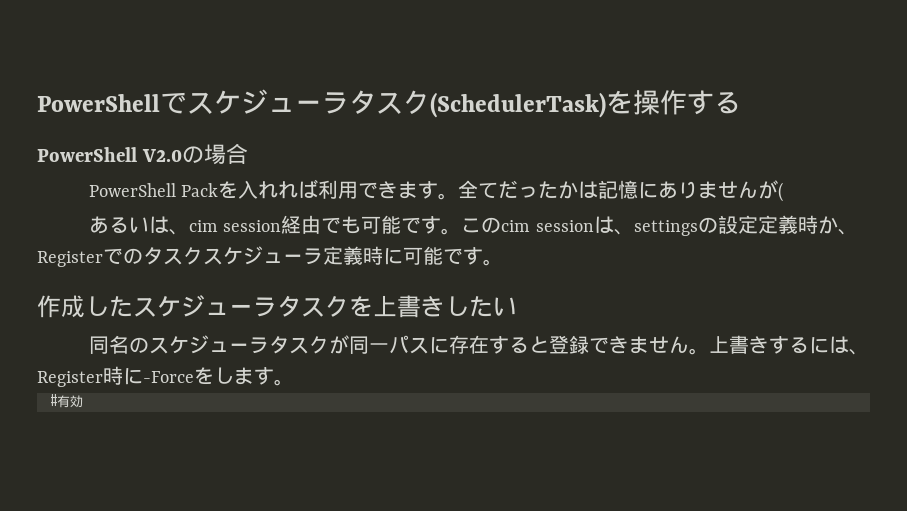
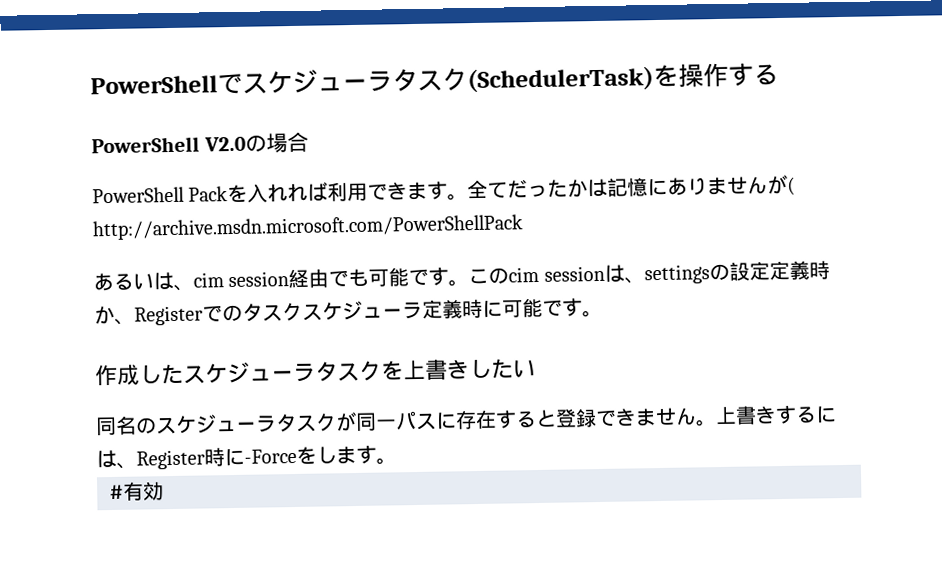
- 全てだったかは記憶にありませんが(
+ 全てだったかは記憶にありませんが( http://archive.msdn.microsoft.com/PowerShellPack

